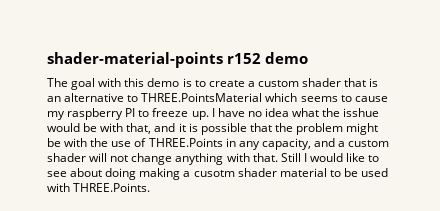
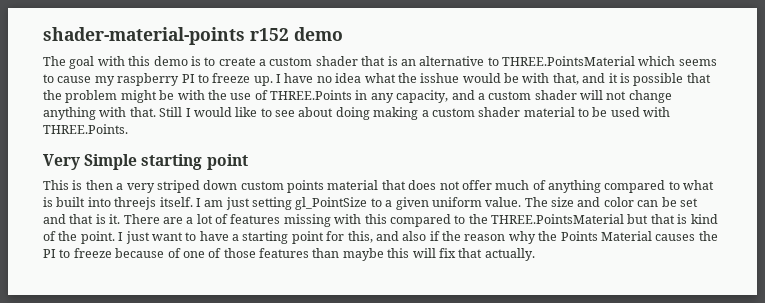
- Still I would like to see about doing making a cusotm shader material to be used with THREE.Points.
+ Still I would like to see about doing making a custom shader material to be used with THREE.Points.
+ Very Simple starting point
+ This is then a very striped down custom points material that does not offer much of anything compared to what is built into threejs itself. I am just setting gl_PointSize to a given uniform value. The size and color can be set and that is it. There are a lot of features missing with this compared to the THREE.PointsMaterial but that is kind of the point. I just want to have a starting point for this, and also if the reason why the Points Material causes the PI to freeze because of one of those features than maybe this will fix that actually.

